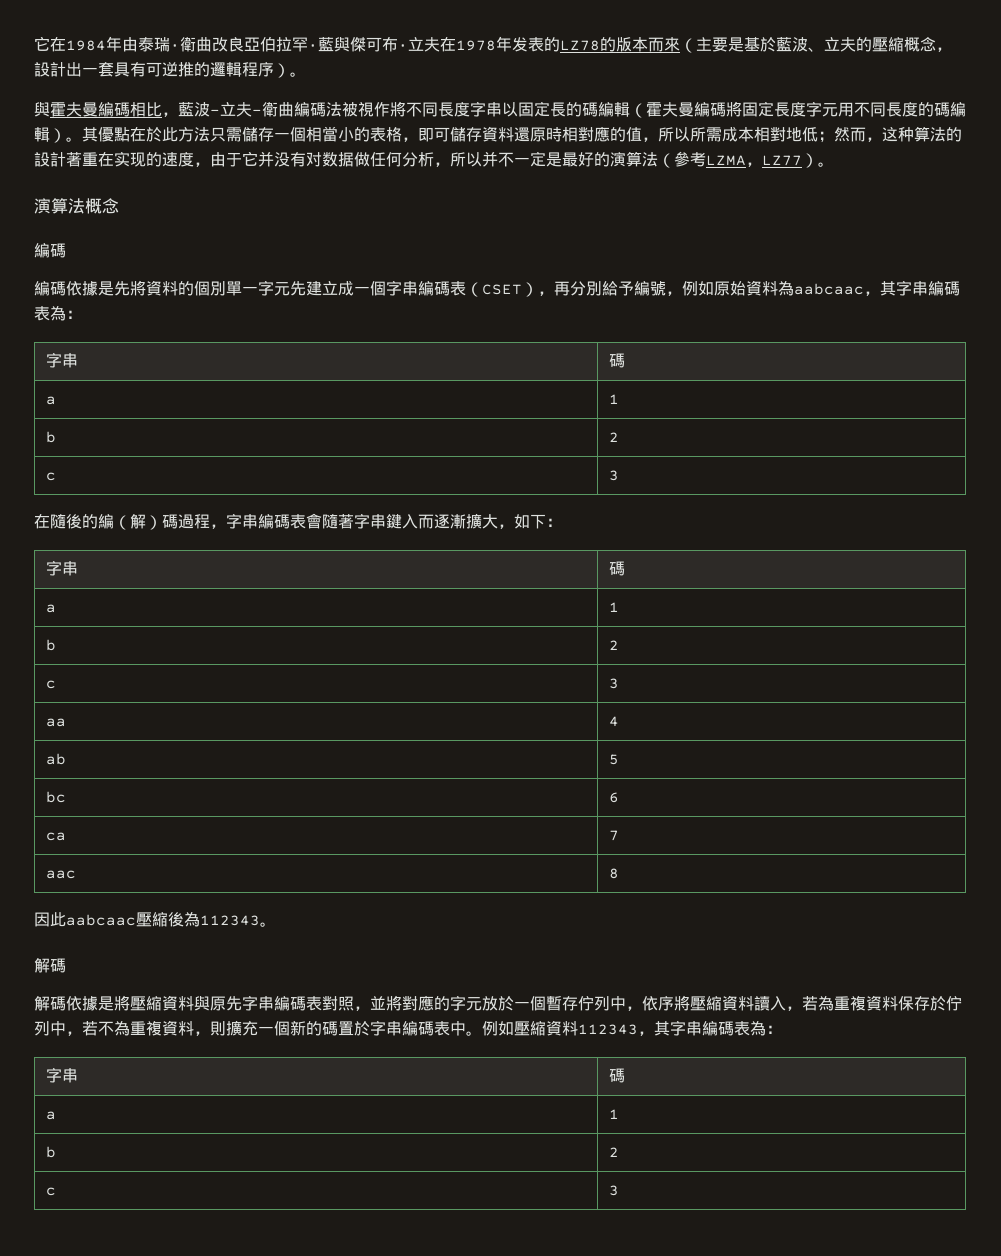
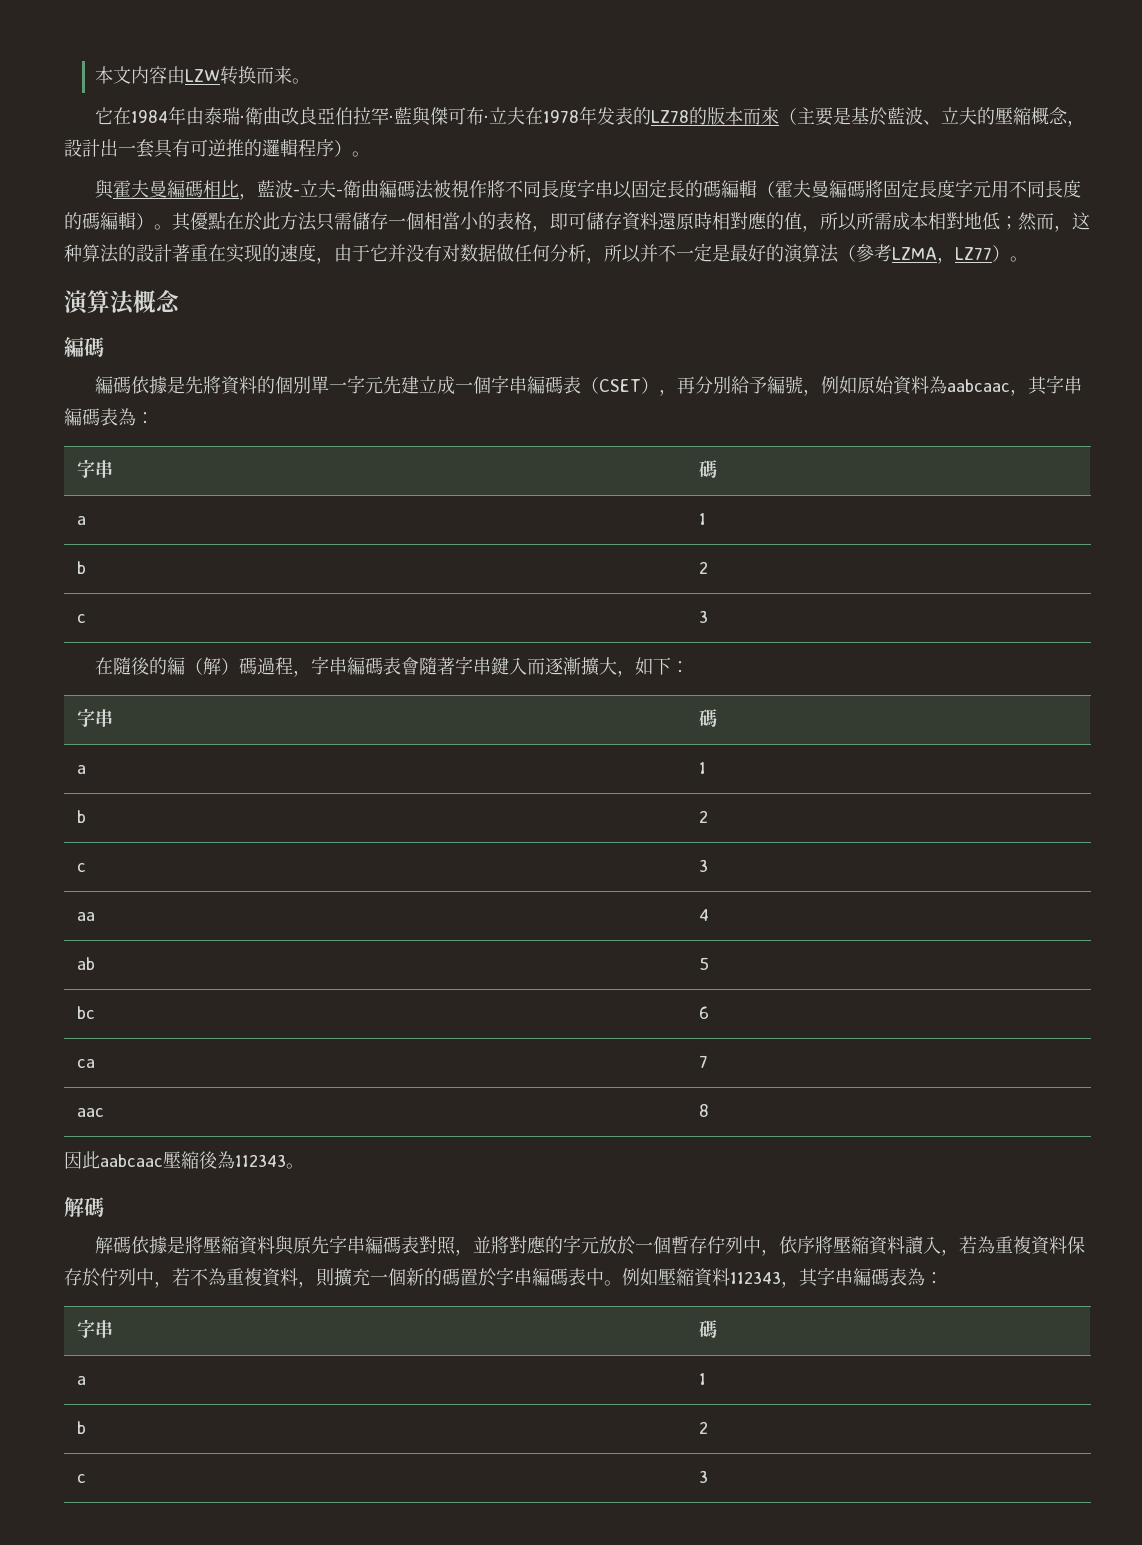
+ 本文内容由LZW转换而来。

